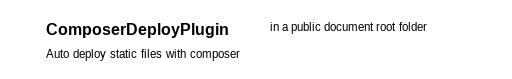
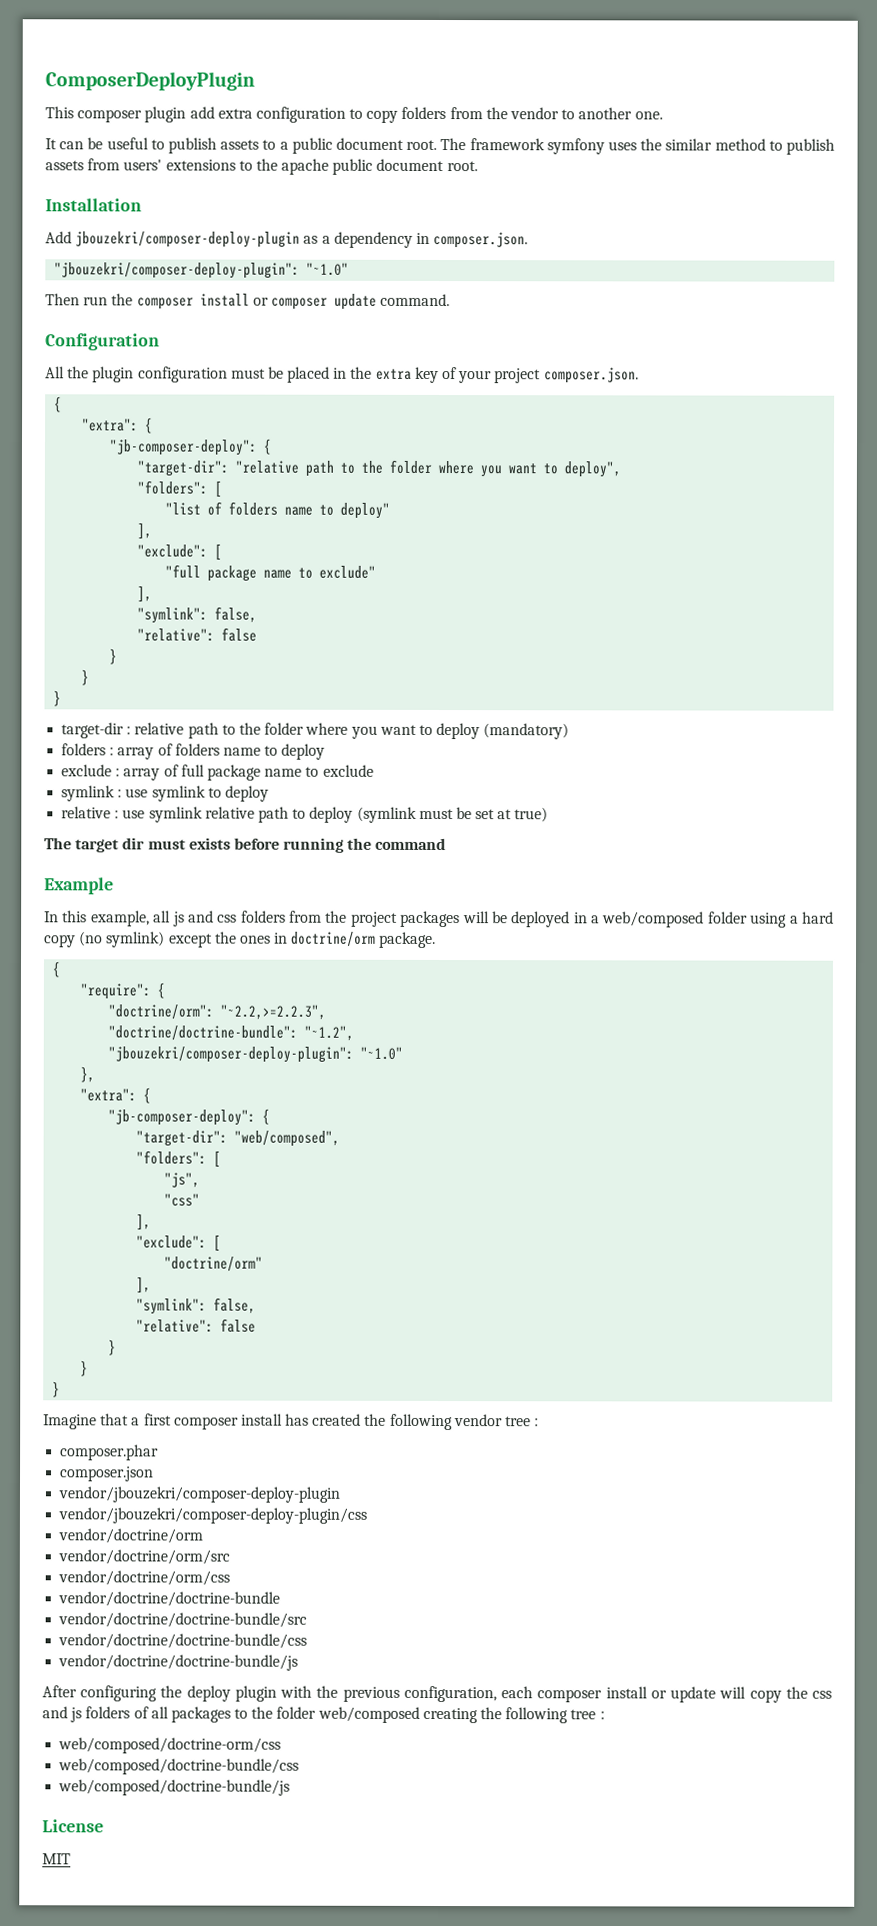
- Auto deploy static files with composer in a public document root folder
+ This composer plugin add extra configuration to copy folders from the vendor to another one.
+ It can be useful to publish assets to a public document root. The framework symfony uses the similar method to publish assets from users' extensions to the apache public document root.
+ Installation
+ Add jbouzekri/composer-deploy-plugin as a dependency in composer.json.
+ "jbouzekri/composer-deploy-plugin": "~1.0"
+ Then run the composer install or composer update command.
+ Configuration
+ All the plugin configuration must be placed in the extra key of your project composer.json.
+ {
+ "extra": {
+ "jb-composer-deploy": {
+ "target-dir": "relative path to the folder where you want to deploy",
+ "folders": [
+ "list of folders name to deploy"
+ ],
+ "exclude": [
+ "full package name to exclude"
+ ],
+ "symlink": false,
+ "relative": false
+ }
+ }
+ }
+ target-dir : relative path to the folder where you want to deploy (mandatory)
+ folders : array of folders name to deploy
+ exclude : array of full package name to exclude
+ symlink : use symlink to deploy
+ relative : use symlink relative path to deploy (symlink must be set at true)
+ The target dir must exists before running the command
+ Example
+ In this example, all js and css folders from the project packages will be deployed in a web/composed folder using a hard copy (no symlink) except the ones in doctrine/orm package.
+ {
+ "require": {
+ "doctrine/orm": "~2.2,>=2.2.3",
+ "doctrine/doctrine-bundle": "~1.2",
+ "jbouzekri/composer-deploy-plugin": "~1.0"
+ },
+ "extra": {
+ "jb-composer-deploy": {
+ "target-dir": "web/composed",
+ "folders": [
+ "js",
+ "css"
+ ],
+ "exclude": [
+ "doctrine/orm"
+ ],
+ "symlink": false,
+ "relative": false
+ }
+ }
+ }
+ Imagine that a first composer install has created the following vendor tree :
+ composer.phar
+ composer.json
+ vendor/jbouzekri/composer-deploy-plugin
+ vendor/jbouzekri/composer-deploy-plugin/css
+ vendor/doctrine/orm
+ vendor/doctrine/orm/src
+ vendor/doctrine/orm/css
+ vendor/doctrine/doctrine-bundle
+ vendor/doctrine/doctrine-bundle/src
+ vendor/doctrine/doctrine-bundle/css
+ vendor/doctrine/doctrine-bundle/js
+ After configuring the deploy plugin with the previous configuration, each composer install or update will copy the css and js folders of all packages to the folder web/composed creating the following tree :
+ web/composed/doctrine-orm/css
+ web/composed/doctrine-bundle/css
+ web/composed/doctrine-bundle/js
+ License
+ MIT

